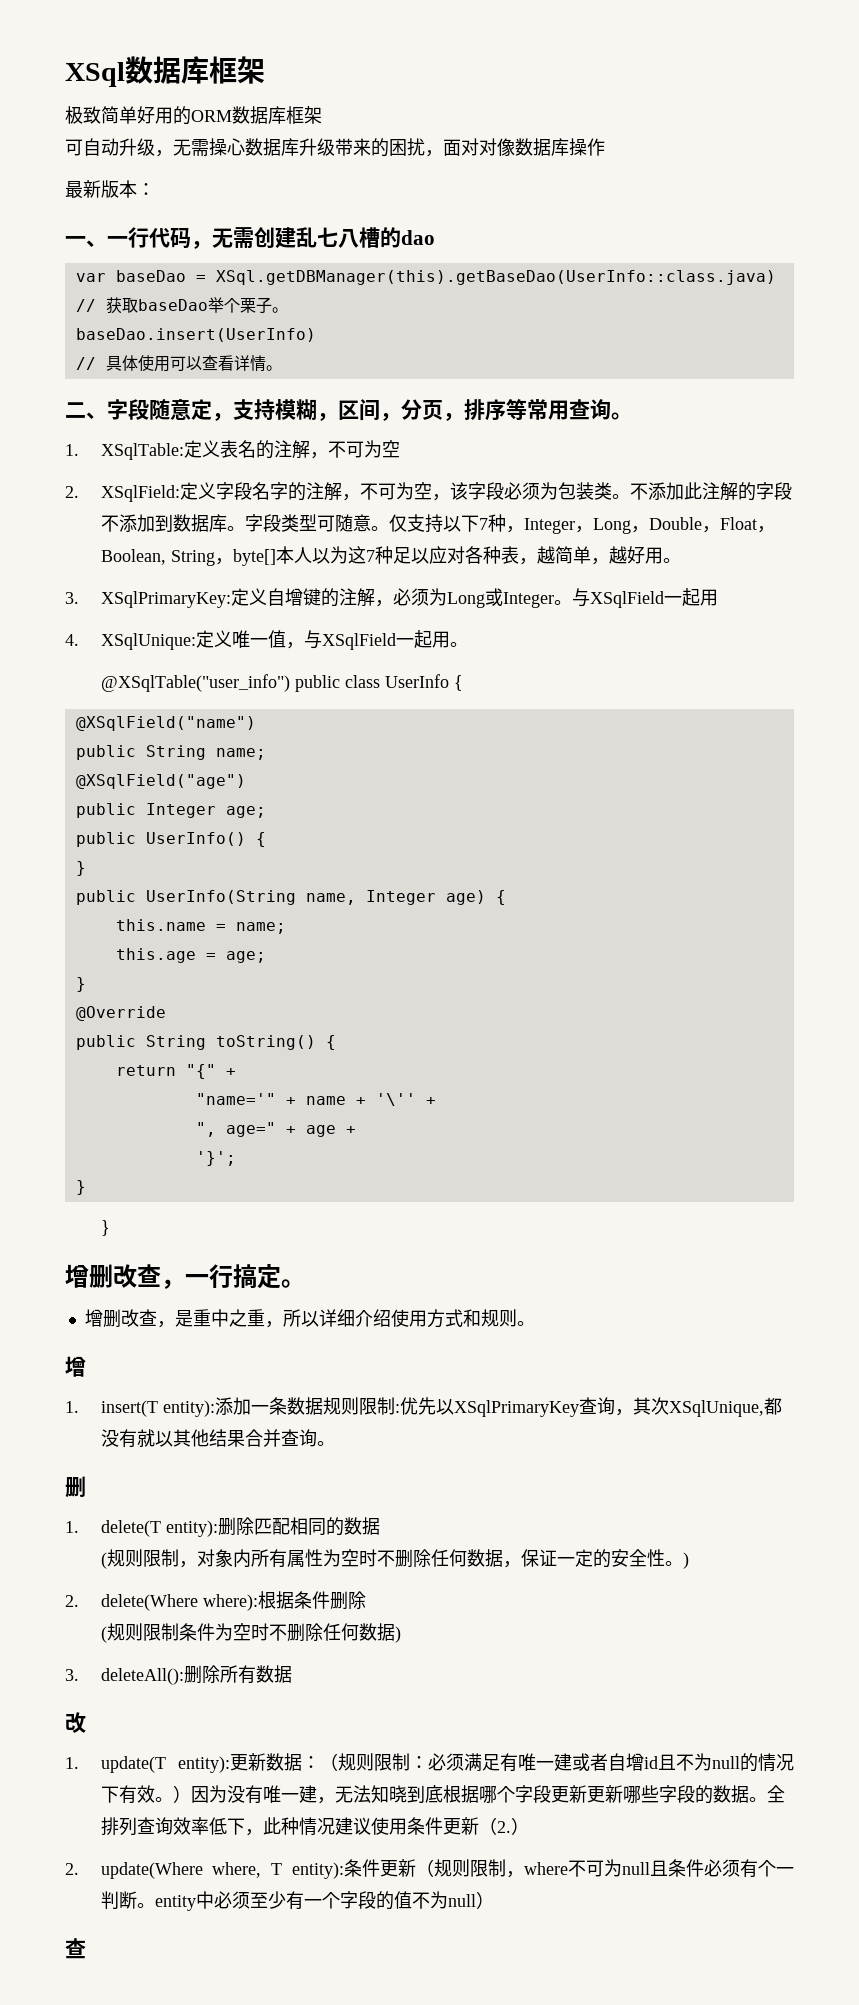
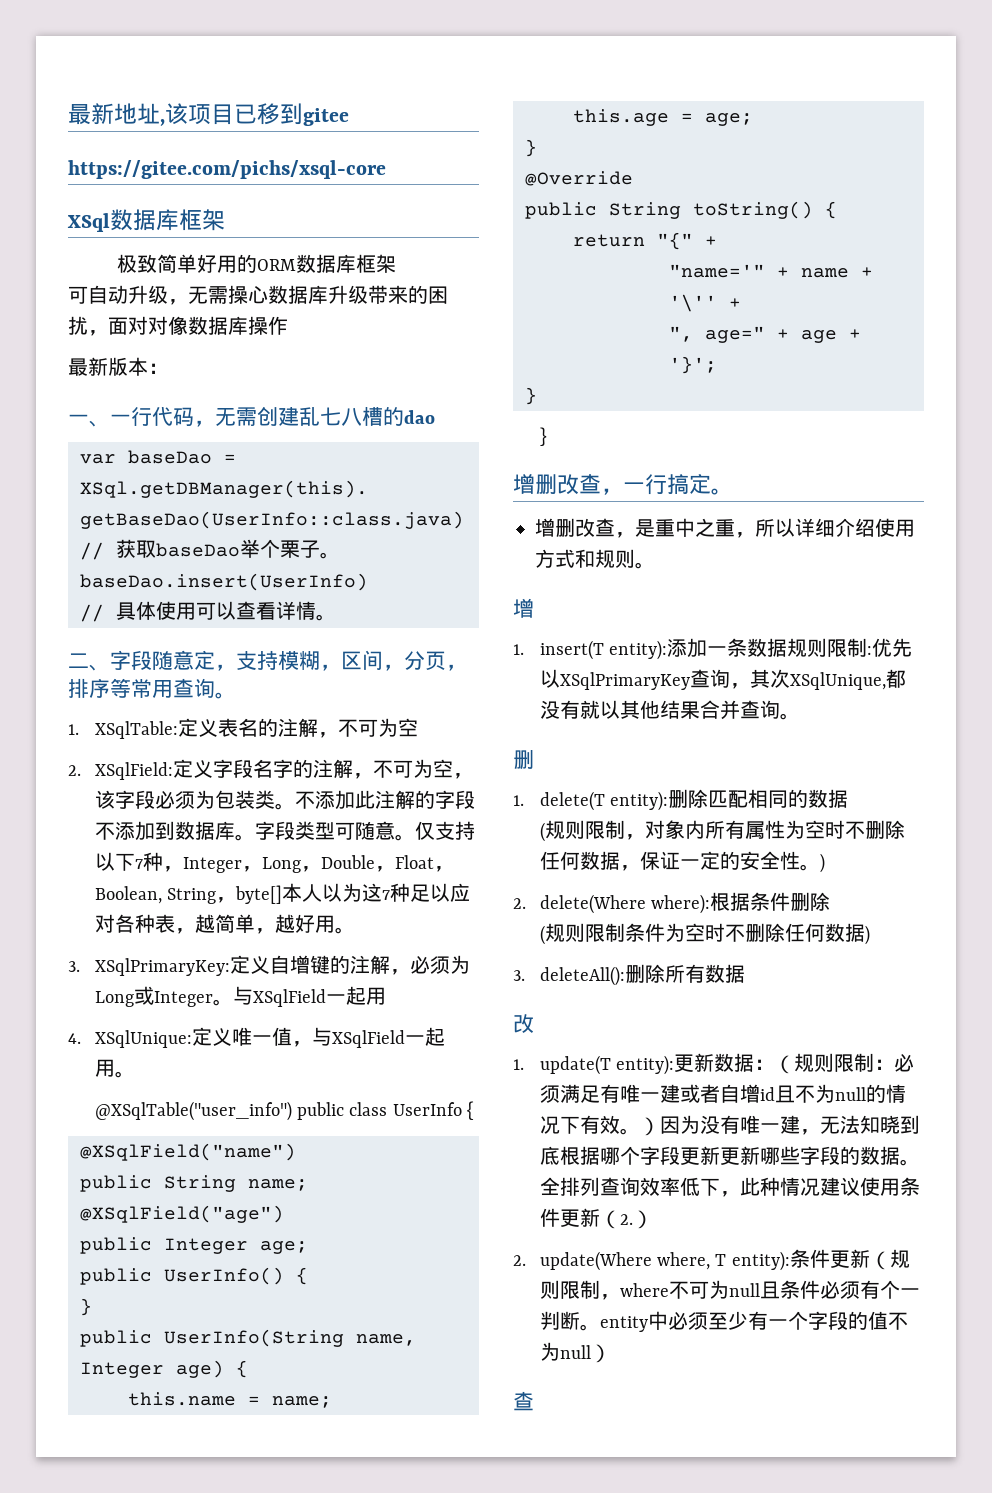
+ 最新地址,该项目已移到gitee
+ https://gitee.com/pichs/xsql-core

